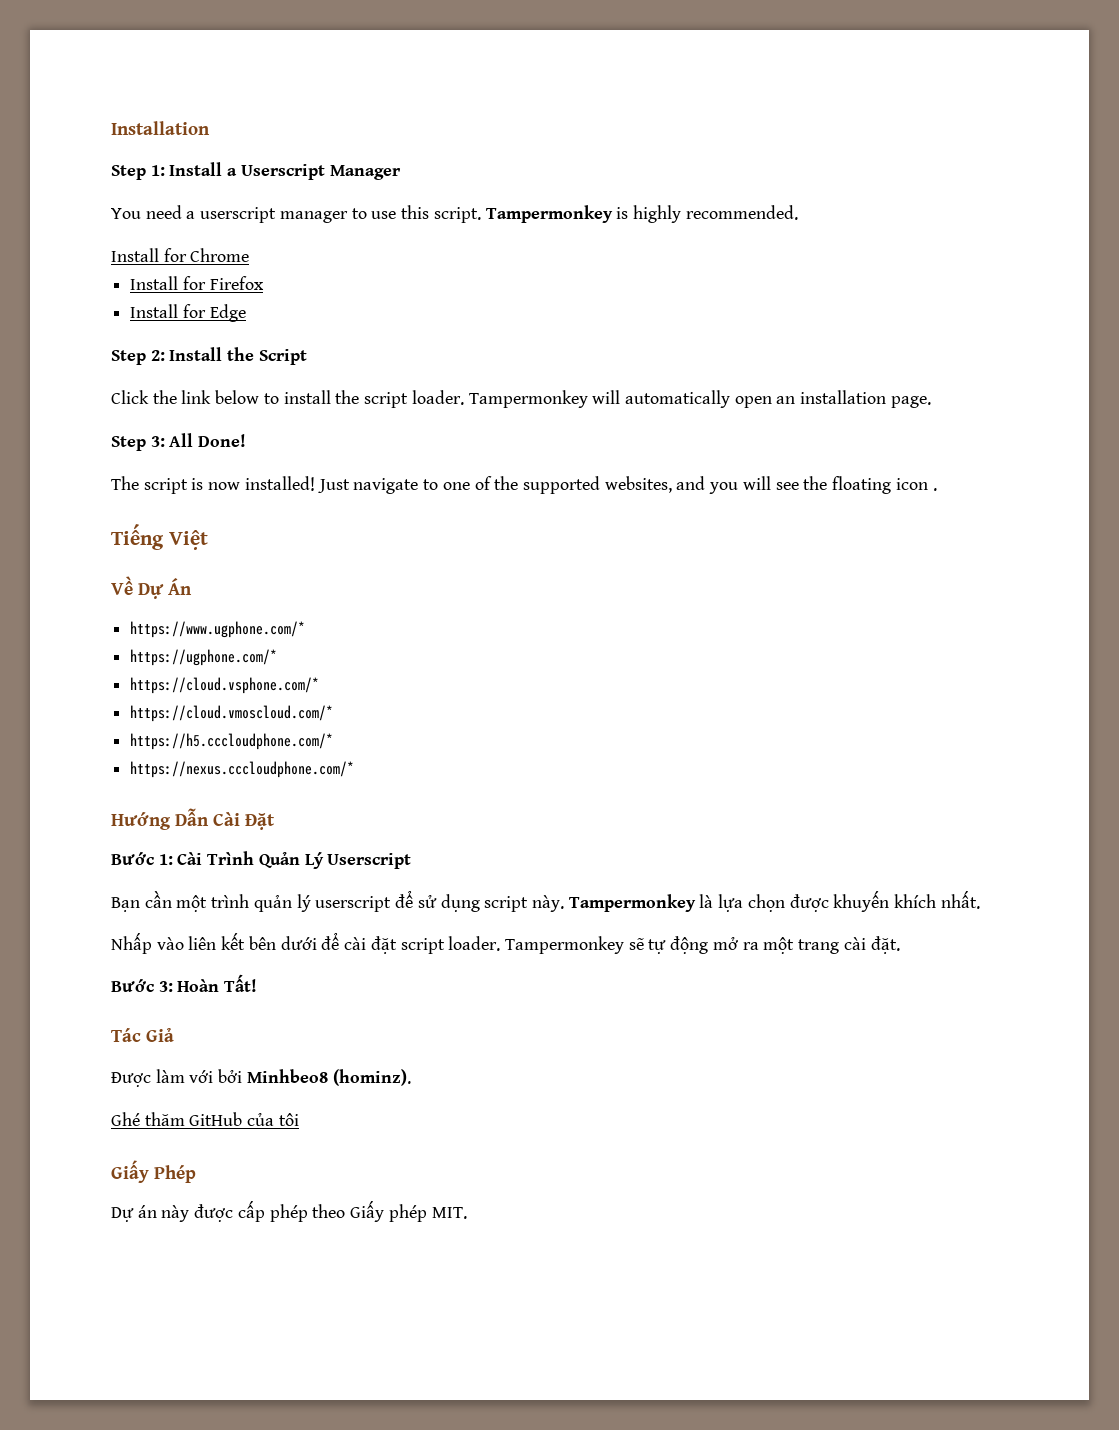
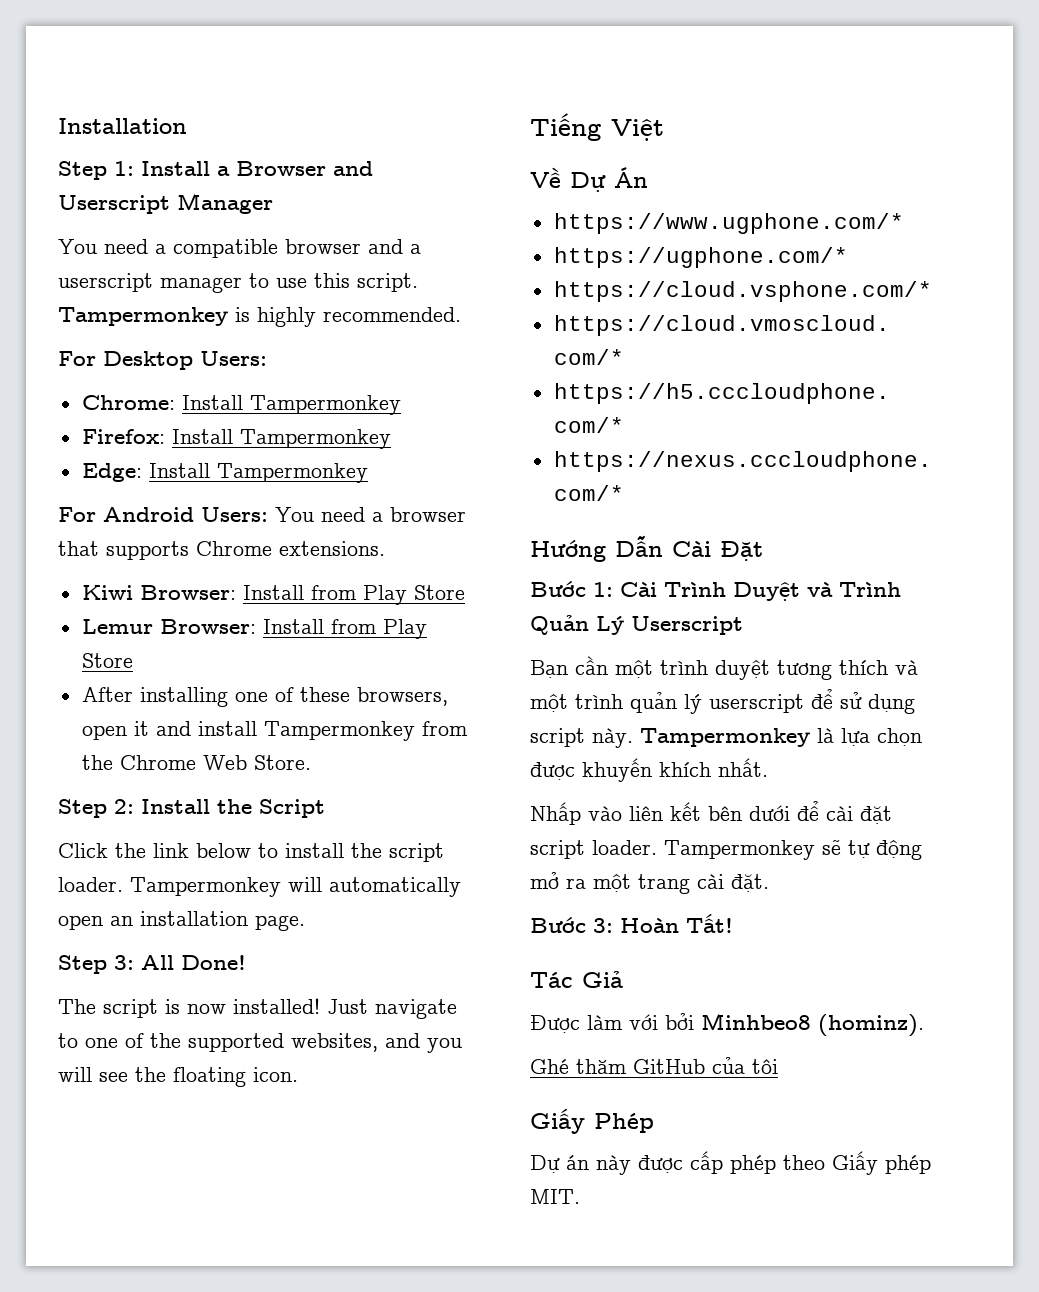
- Step 1: Install a Userscript Manager
+ Step 1: Install a Browser and Userscript Manager
- You need a userscript manager to use this script.
+ You need a compatible browser and a userscript manager to use this script.
- Install for Chrome
- Install for Firefox
- Install for Edge
+ For Desktop Users:
+ Chrome: Install Tampermonkey
+ Firefox: Install Tampermonkey
+ Edge: Install Tampermonkey
+ For Android Users: You need a browser that supports Chrome extensions.
+ Kiwi Browser: Install from Play Store
+ Lemur Browser: Install from Play Store
+ After installing one of these browsers, open it and install Tampermonkey from the Chrome Web Store.
- Just navigate to one of the supported websites, and you will see the floating icon .
+ Just navigate to one of the supported websites, and you will see the floating icon.
- Bước 1: Cài Trình Quản Lý Userscript
+ Bước 1: Cài Trình Duyệt và Trình Quản Lý Userscript
- Bạn cần một trình quản lý userscript để sử dụng script này.
+ Bạn cần một trình duyệt tương thích và một trình quản lý userscript để sử dụng script này.

